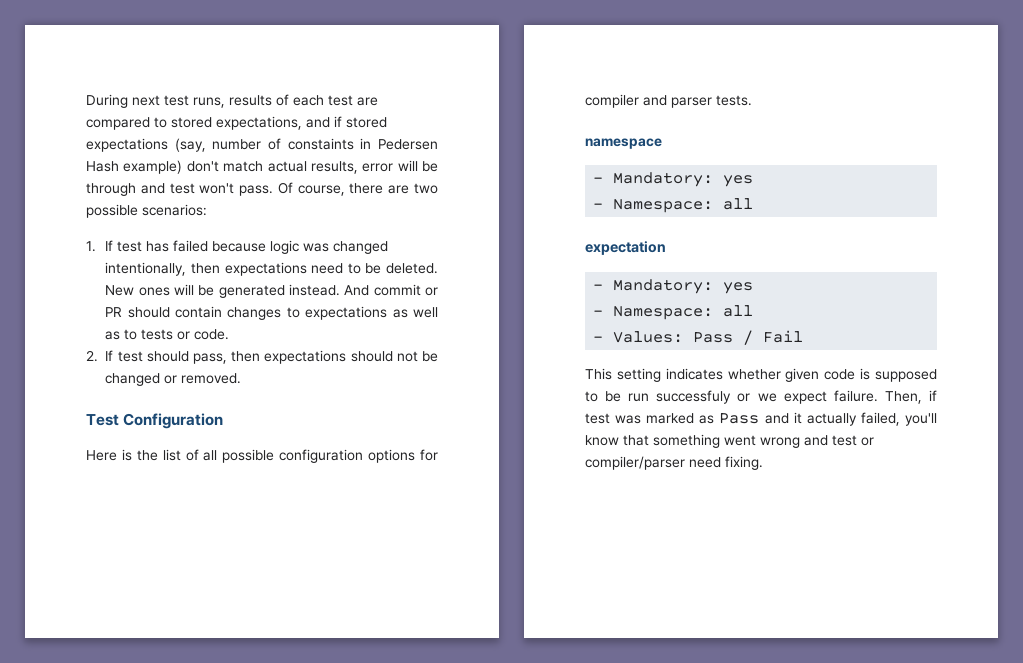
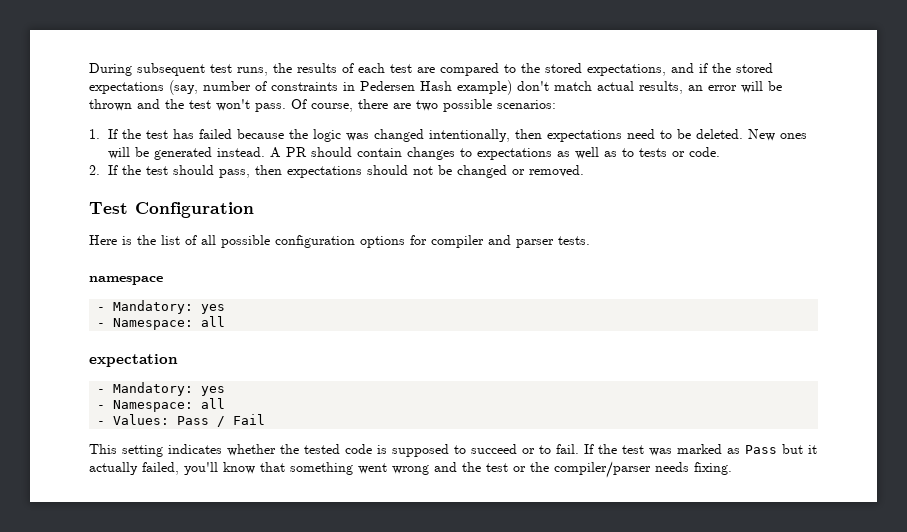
- During next test runs, results of each test are compared to stored expectations, and if stored expectations (say, number of constaints in Pedersen Hash example) don't match actual results, error will be through and test won't pass.
+ During subsequent test runs, the results of each test are compared to the stored expectations, and if the stored expectations (say, number of constraints in Pedersen Hash example) don't match actual results, an error will be thrown and the test won't pass.
- 1. If test has failed because logic was changed intentionally, then expectations need to be deleted.
+ 1. If the test has failed because the logic was changed intentionally, then expectations need to be deleted.
- And commit or PR should contain changes to expectations as well as to tests or code.
+ A PR should contain changes to expectations as well as to tests or code.
- 2. If test should pass, then expectations should not be changed or removed.
+ 2. If the test should pass, then expectations should not be changed or removed.
- This setting indicates whether given code is supposed to be run successfuly or we expect failure. Then, if test was marked as Pass and it actually failed, you'll know that something went wrong and test or compiler/parser need fixing.
+ This setting indicates whether the tested code is supposed to succeed or to fail. If the test was marked as Pass but it actually failed, you'll know that something went wrong and the test or the compiler/parser needs fixing.

